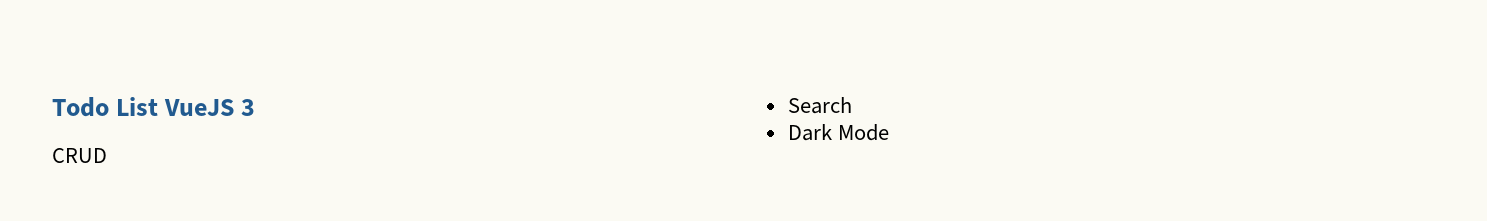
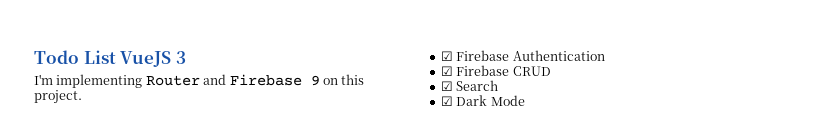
- CRUD
+ I'm implementing Router and Firebase 9 on this project.
+ ☑ Firebase Authentication
+ ☑ Firebase CRUD
- Search
+ ☑ Search
- Dark Mode
+ ☑ Dark Mode

